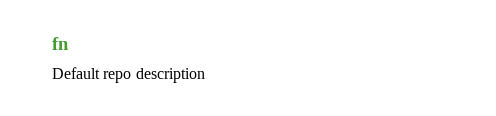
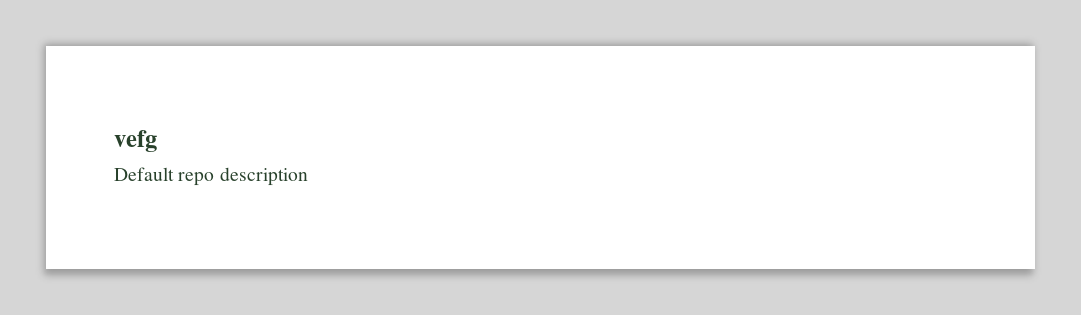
- fn
+ vefg

